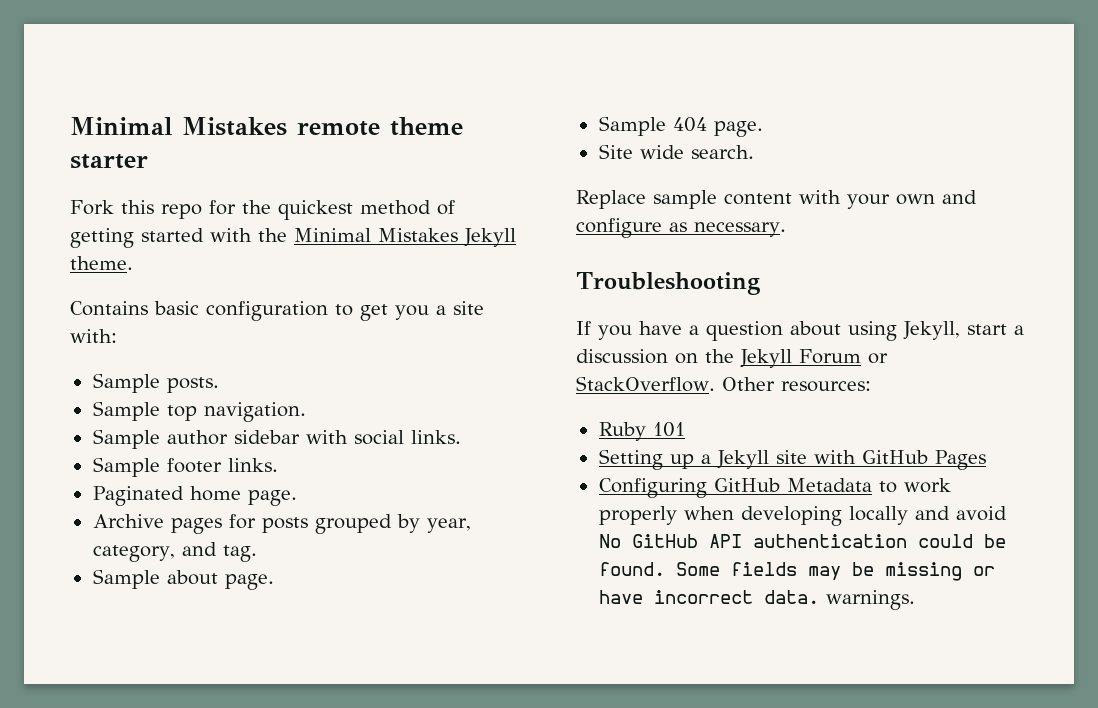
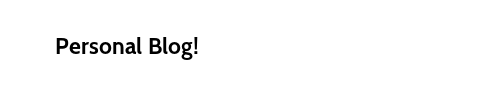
- Minimal Mistakes remote theme starter
- Fork this repo for the quickest method of getting started with the Minimal Mistakes Jekyll theme.
- Contains basic configuration to get you a site with:
- Sample posts.
- Sample top navigation.
- Sample author sidebar with social links.
- Sample footer links.
- Paginated home page.
- Archive pages for posts grouped by year, category, and tag.
- Sample about page.
- Sample 404 page.
- Site wide search.
- Replace sample content with your own and configure as necessary.
- Troubleshooting
- If you have a question about using Jekyll, start a discussion on the Jekyll Forum or StackOverflow. Other resources:
- Ruby 101
- Setting up a Jekyll site with GitHub Pages
- Configuring GitHub Metadata to work properly when developing locally and avoid No GitHub API authentication could be found. Some fields may be missing or have incorrect data. warnings.
+ Personal Blog!

